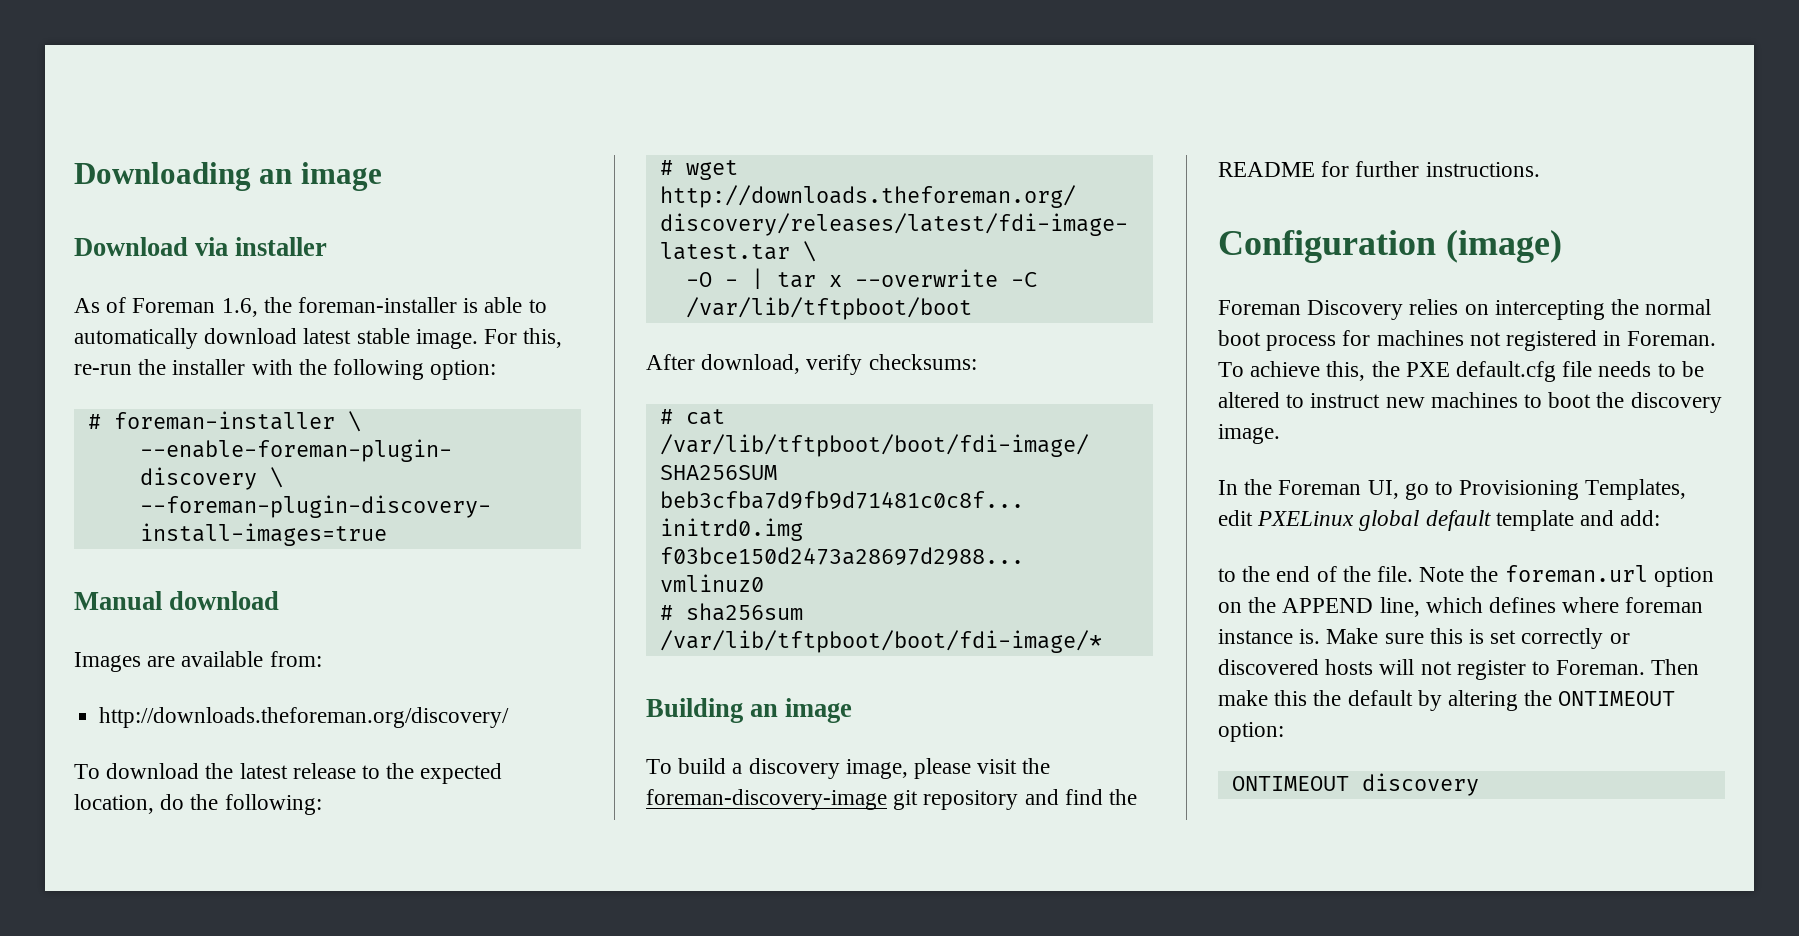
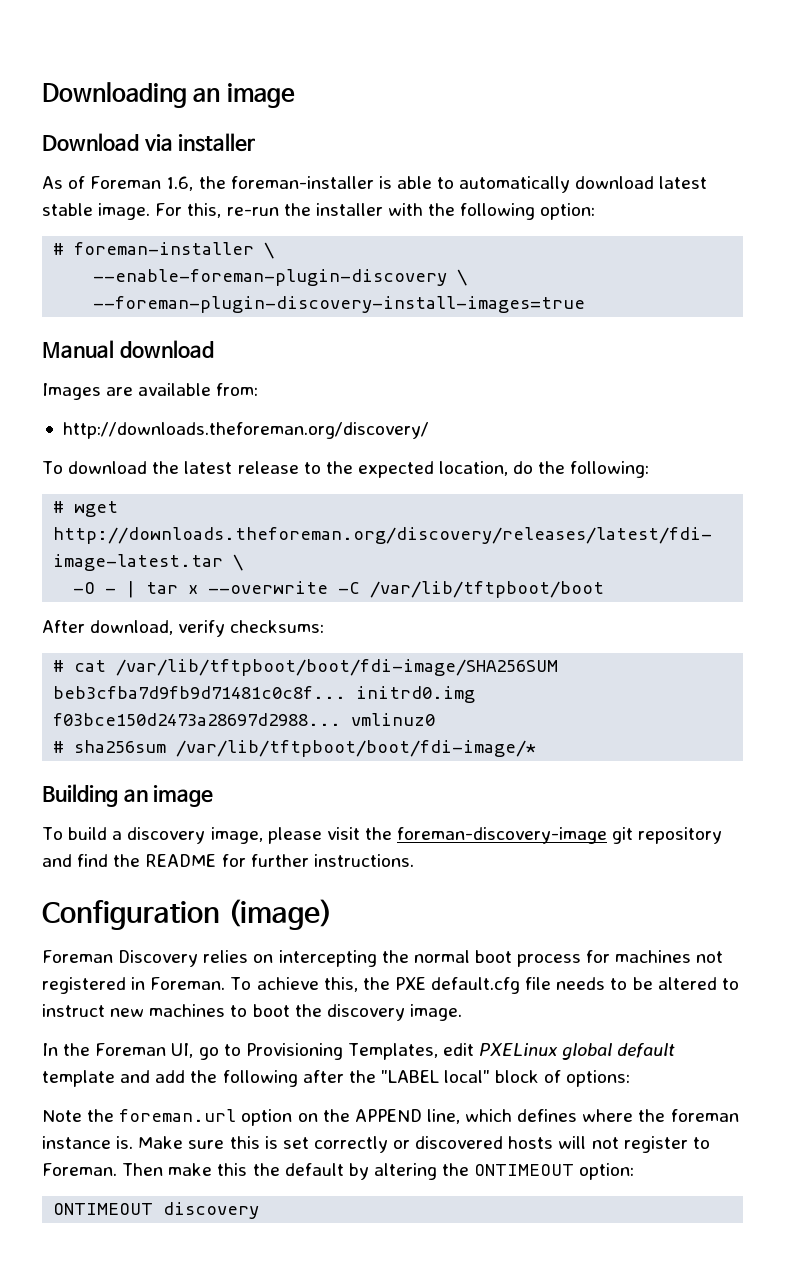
- In the Foreman UI, go to Provisioning Templates, edit PXELinux global default template and add:
- to the end of the file. Note the foreman.url option on the APPEND line, which defines where foreman instance is.
+ In the Foreman UI, go to Provisioning Templates, edit PXELinux global default template and add the following after the "LABEL local" block of options:
+ Note the foreman.url option on the APPEND line, which defines where the foreman instance is.

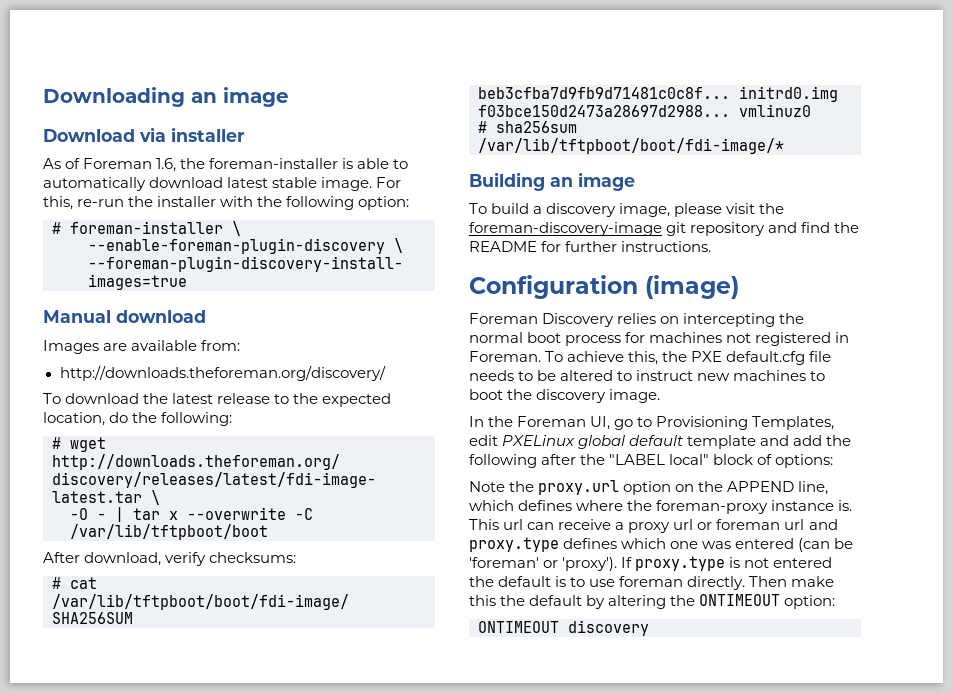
- Note the foreman.url option on the APPEND line, which defines where the foreman instance is.
+ Note the proxy.url option on the APPEND line, which defines where the foreman-proxy instance is.
- Make sure this is set correctly or discovered hosts will not register to Foreman.
+ This url can receive a proxy url or foreman url and proxy.type defines which one was entered (can be 'foreman' or 'proxy'). If proxy.type is not entered the default is to use foreman directly.

